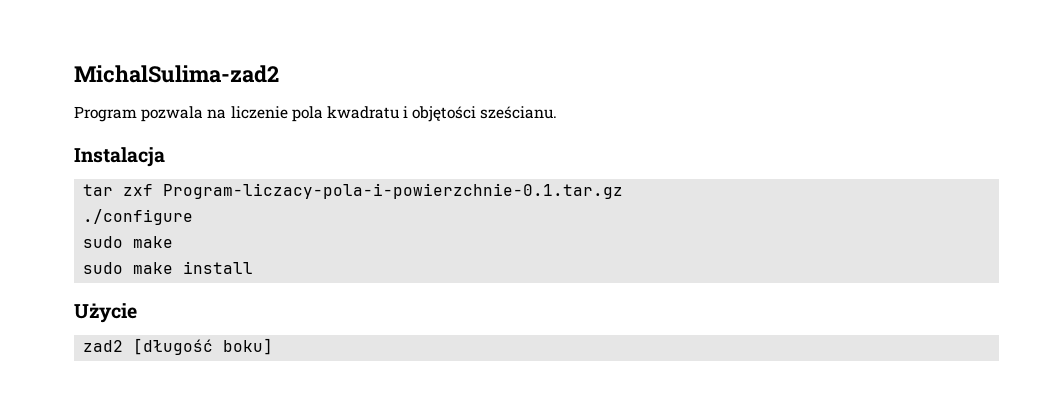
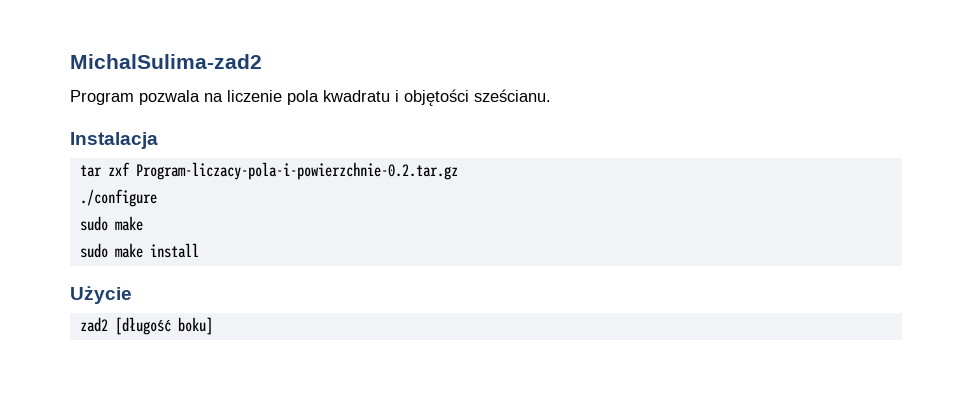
- tar zxf Program-liczacy-pola-i-powierzchnie-0.1.tar.gz
+ tar zxf Program-liczacy-pola-i-powierzchnie-0.2.tar.gz

